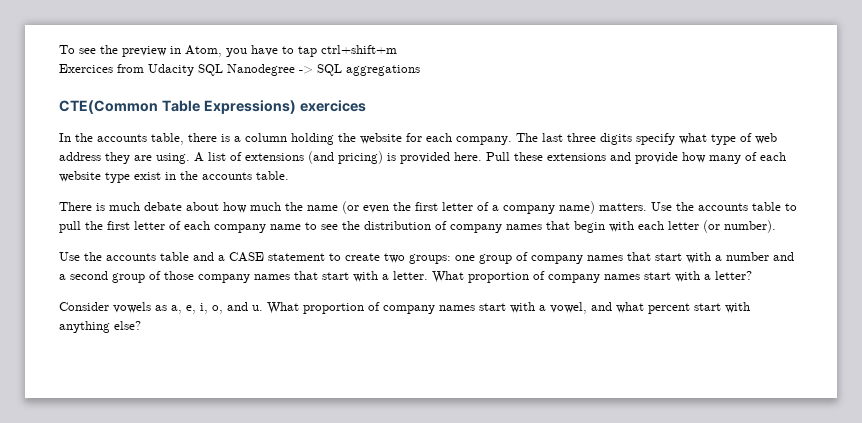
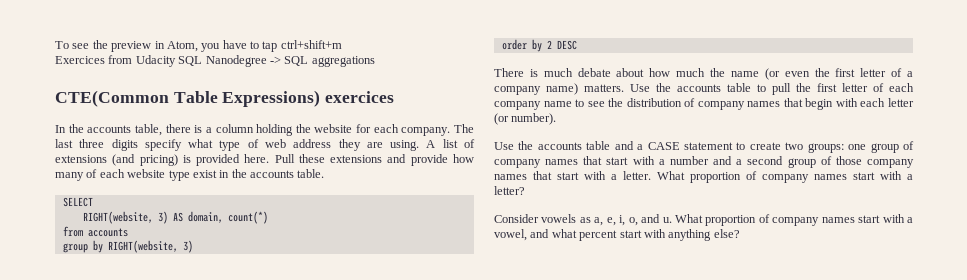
+ SELECT
+ RIGHT(website, 3) AS domain, count(*)
+ from accounts
+ group by RIGHT(website, 3)
+ order by 2 DESC

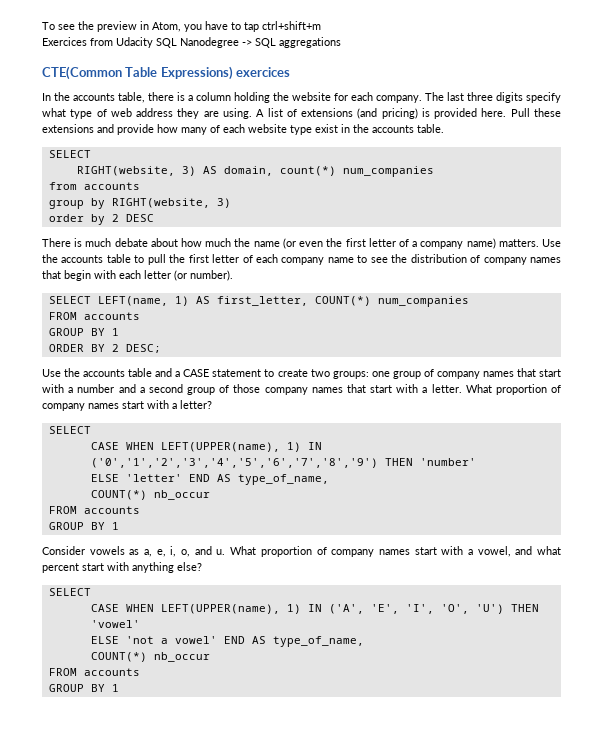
- RIGHT(website, 3) AS domain, count(*)
+ RIGHT(website, 3) AS domain, count(*) num_companies
+ SELECT LEFT(name, 1) AS first_letter, COUNT(*) num_companies
+ FROM accounts
+ GROUP BY 1
+ ORDER BY 2 DESC;
  What proportion of company names start with a letter?
+ SELECT
+ CASE WHEN LEFT(UPPER(name), 1) IN ('0','1','2','3','4','5','6','7','8','9') THEN 'number'
+ ELSE 'letter' END AS type_of_name,
+ COUNT(*) nb_occur
+ FROM accounts
+ GROUP BY 1
  What proportion of company names start with a vowel, and what percent start with anything else?
+ SELECT
+ CASE WHEN LEFT(UPPER(name), 1) IN ('A', 'E', 'I', 'O', 'U') THEN 'vowel'
+ ELSE 'not a vowel' END AS type_of_name,
+ COUNT(*) nb_occur
+ FROM accounts
+ GROUP BY 1

